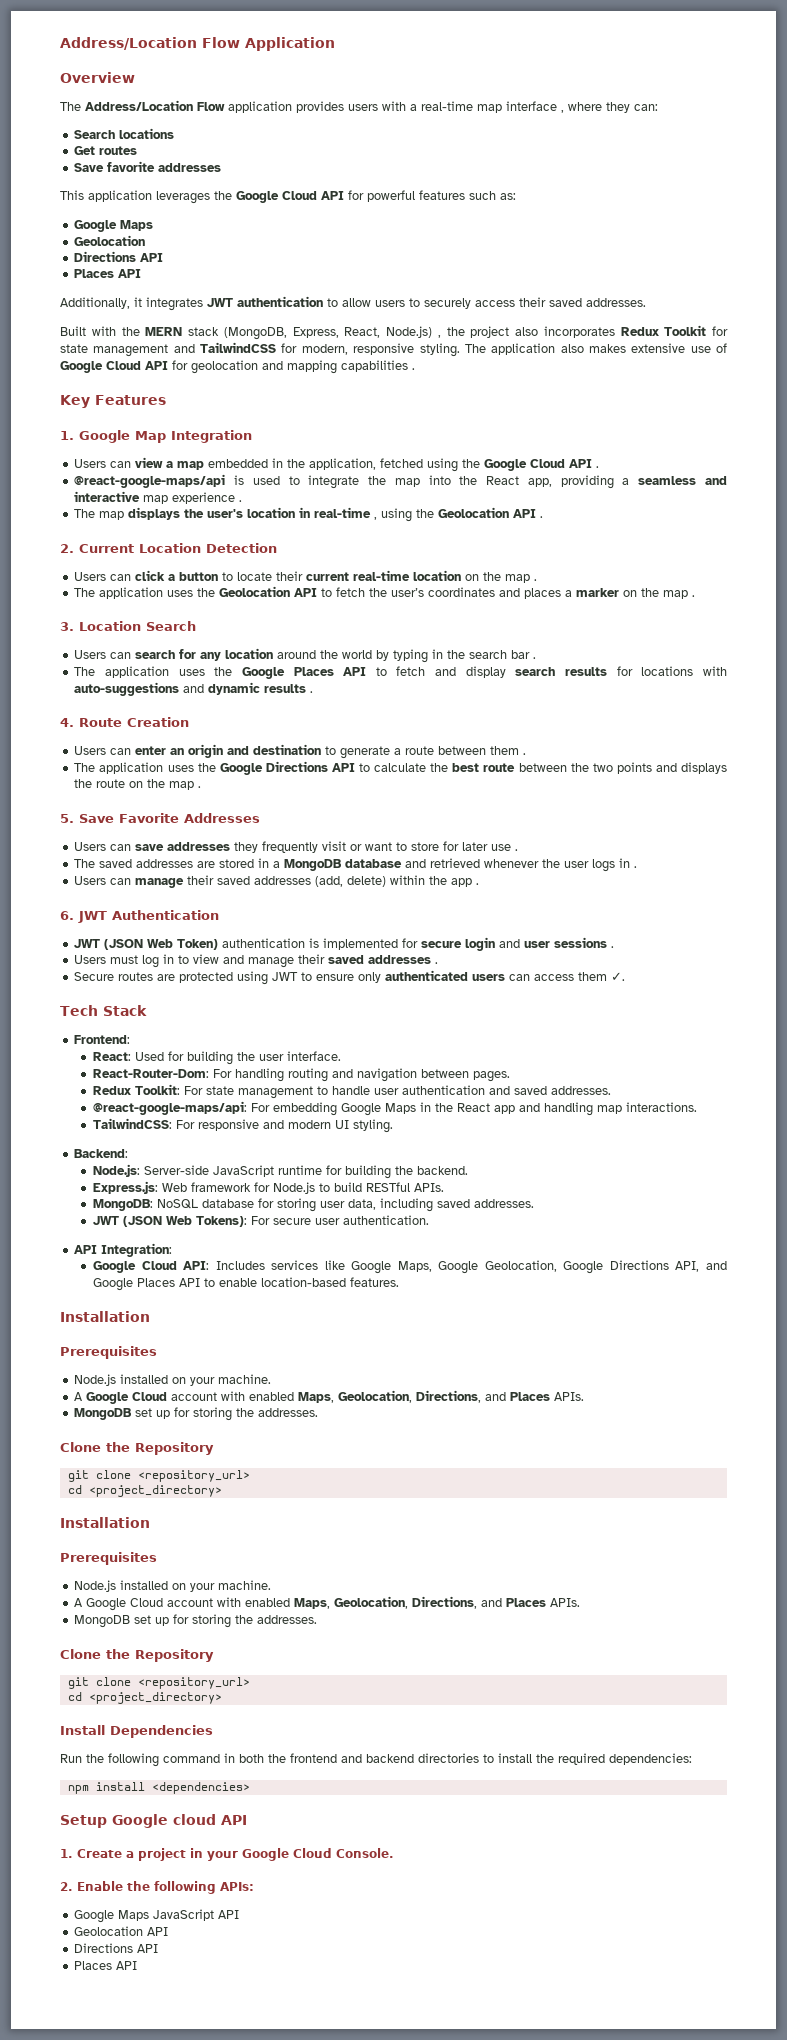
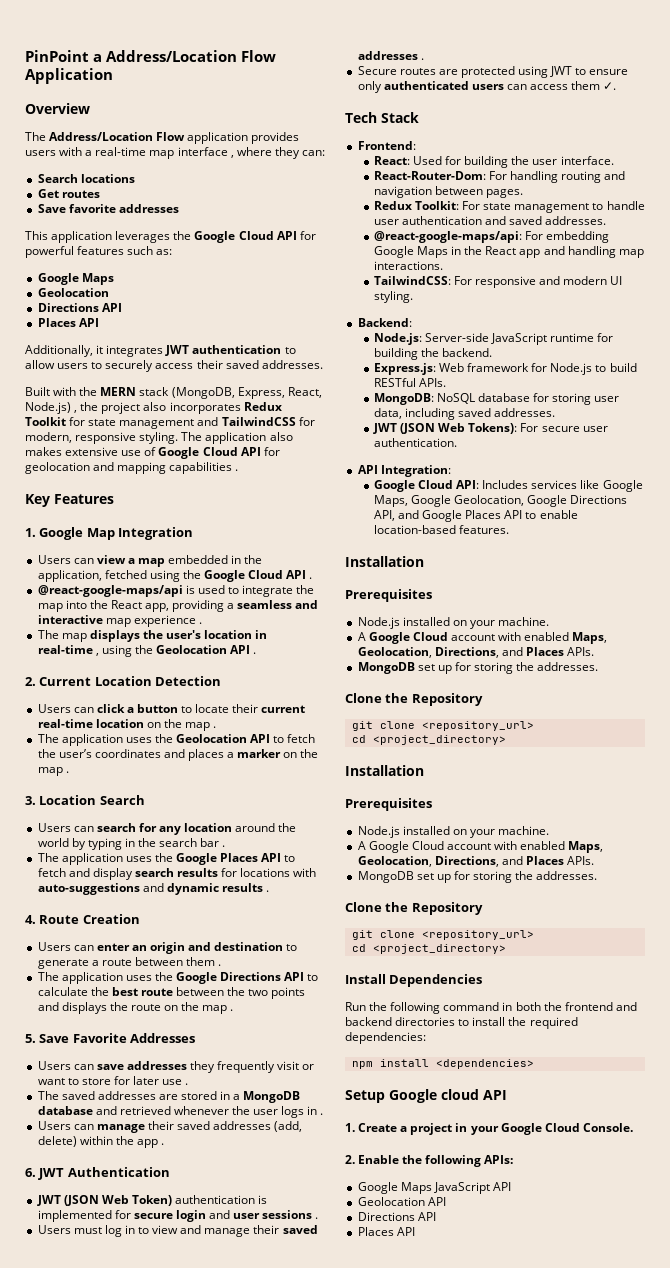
- Address/Location Flow Application
+ PinPoint a Address/Location Flow Application

